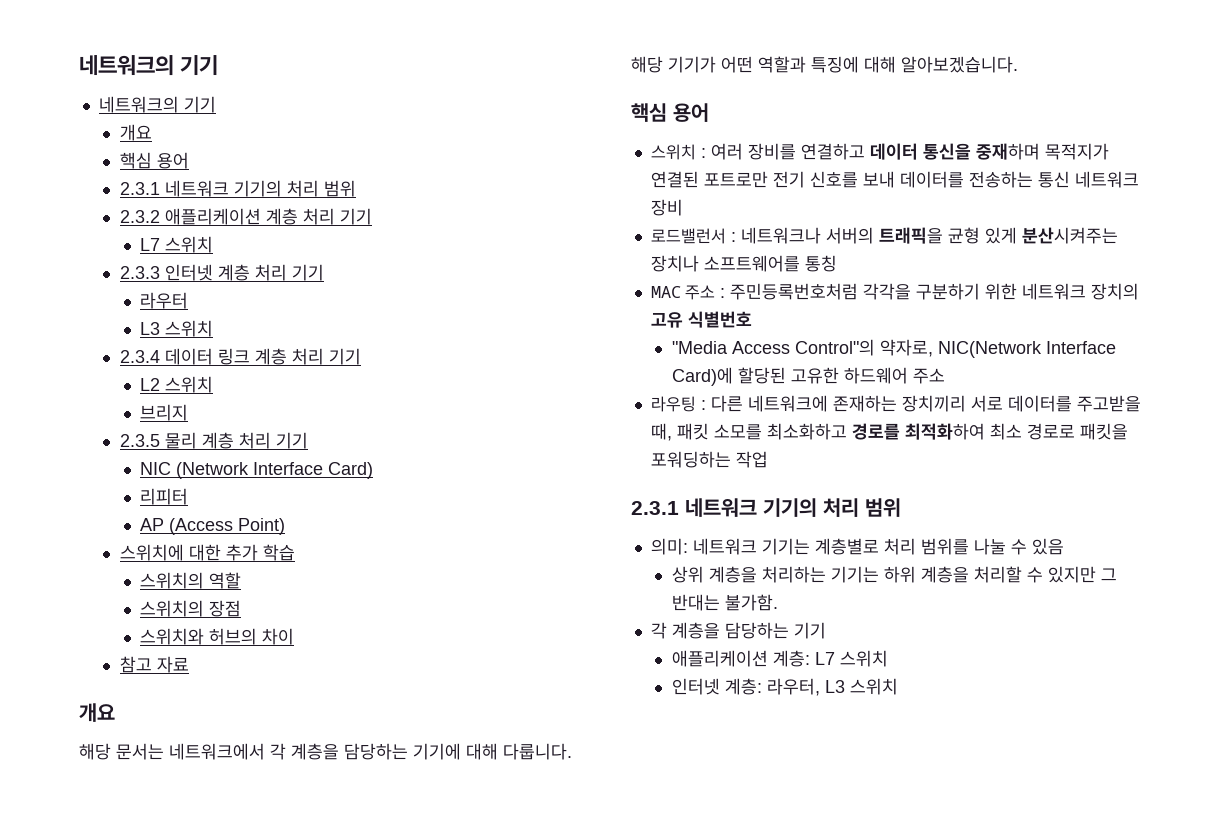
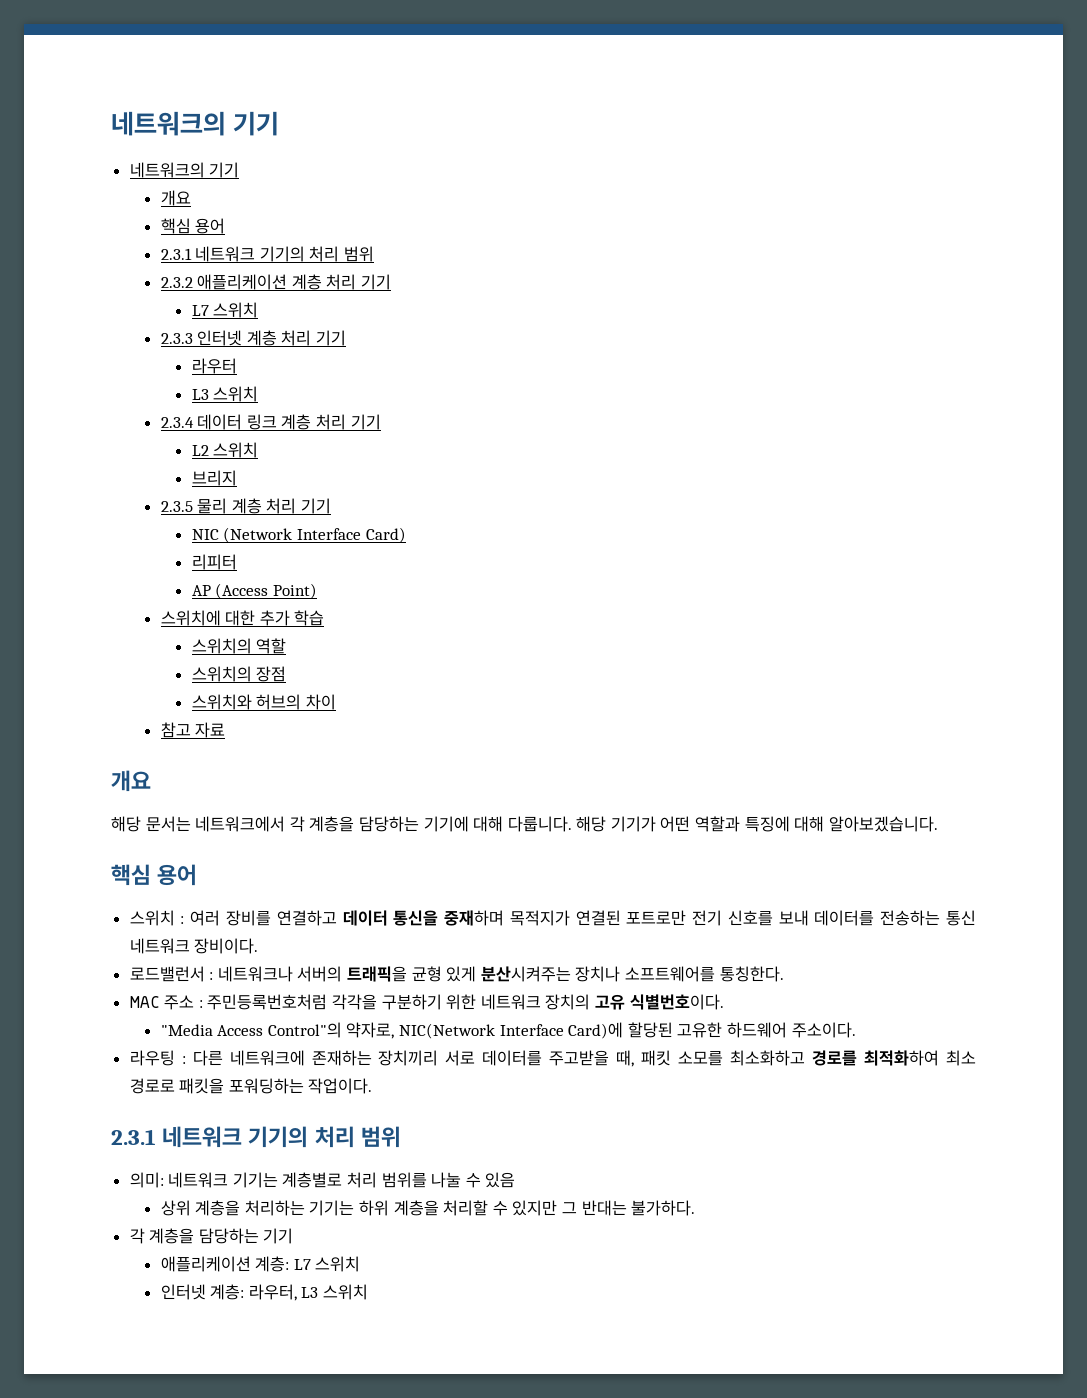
- 스위치 : 여러 장비를 연결하고 데이터 통신을 중재하며 목적지가 연결된 포트로만 전기 신호를 보내 데이터를 전송하는 통신 네트워크 장비
+ 스위치 : 여러 장비를 연결하고 데이터 통신을 중재하며 목적지가 연결된 포트로만 전기 신호를 보내 데이터를 전송하는 통신 네트워크 장비이다.
- 로드밸런서 : 네트워크나 서버의 트래픽을 균형 있게 분산시켜주는 장치나 소프트웨어를 통칭
+ 로드밸런서 : 네트워크나 서버의 트래픽을 균형 있게 분산시켜주는 장치나 소프트웨어를 통칭한다.
- MAC 주소 : 주민등록번호처럼 각각을 구분하기 위한 네트워크 장치의 고유 식별번호
+ MAC 주소 : 주민등록번호처럼 각각을 구분하기 위한 네트워크 장치의 고유 식별번호이다.
- "Media Access Control"의 약자로, NIC(Network Interface Card)에 할당된 고유한 하드웨어 주소
+ "Media Access Control"의 약자로, NIC(Network Interface Card)에 할당된 고유한 하드웨어 주소이다.
- 라우팅 : 다른 네트워크에 존재하는 장치끼리 서로 데이터를 주고받을 때, 패킷 소모를 최소화하고 경로를 최적화하여 최소 경로로 패킷을 포워딩하는 작업
+ 라우팅 : 다른 네트워크에 존재하는 장치끼리 서로 데이터를 주고받을 때, 패킷 소모를 최소화하고 경로를 최적화하여 최소 경로로 패킷을 포워딩하는 작업이다.
- 상위 계층을 처리하는 기기는 하위 계층을 처리할 수 있지만 그 반대는 불가함.
+ 상위 계층을 처리하는 기기는 하위 계층을 처리할 수 있지만 그 반대는 불가하다.

